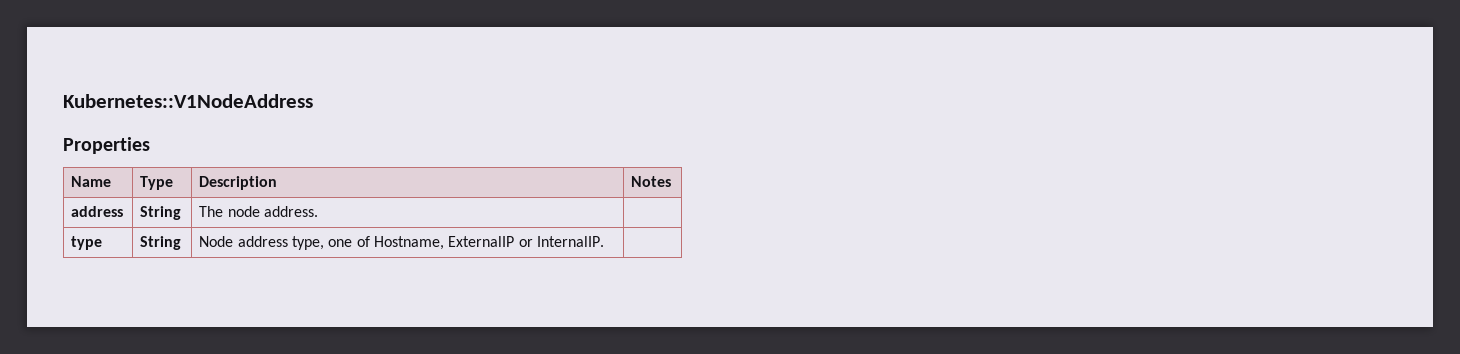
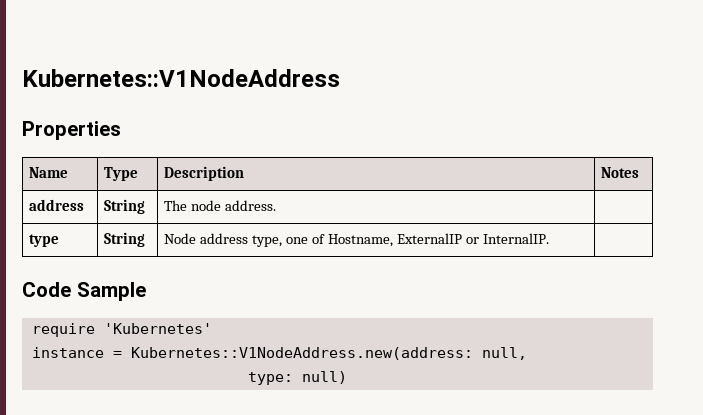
+ Code Sample
+ require 'Kubernetes'
+ instance = Kubernetes::V1NodeAddress.new(address: null,
+ type: null)

